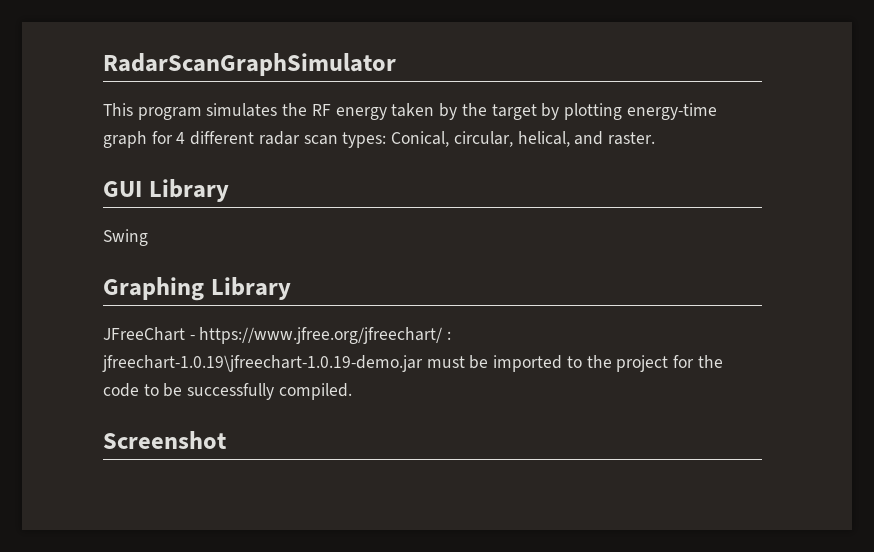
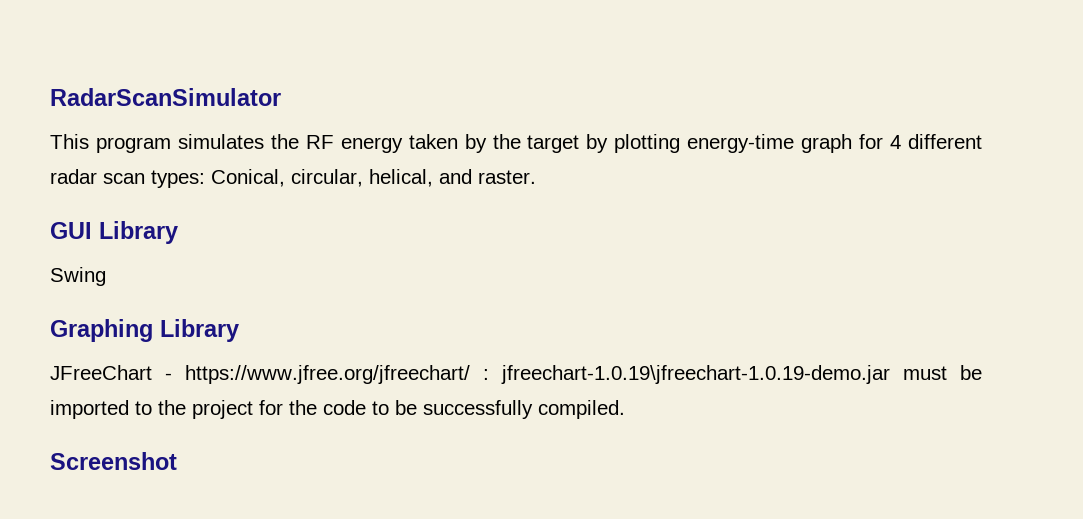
- RadarScanGraphSimulator
+ RadarScanSimulator

